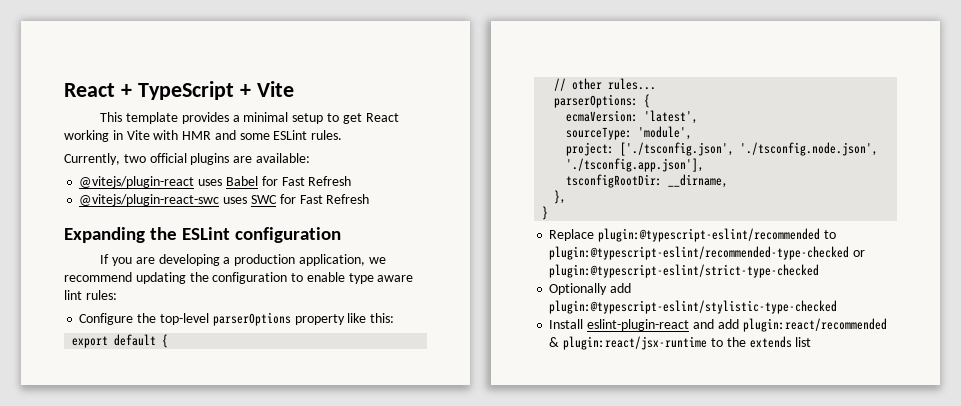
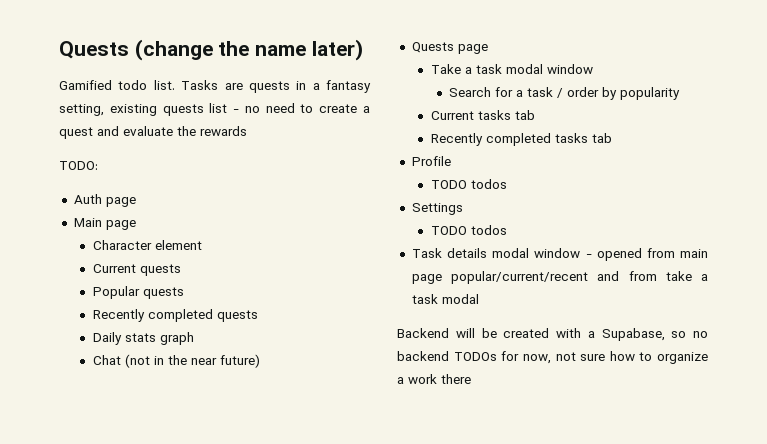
- React + TypeScript + Vite
- This template provides a minimal setup to get React working in Vite with HMR and some ESLint rules.
- Currently, two official plugins are available:
- @vitejs/plugin-react uses Babel for Fast Refresh
- @vitejs/plugin-react-swc uses SWC for Fast Refresh
- Expanding the ESLint configuration
- If you are developing a production application, we recommend updating the configuration to enable type aware lint rules:
- Configure the top-level parserOptions property like this:
- export default {
- // other rules...
- parserOptions: {
- ecmaVersion: 'latest',
- sourceType: 'module',
- project: ['./tsconfig.json', './tsconfig.node.json', './tsconfig.app.json'],
- tsconfigRootDir: __dirname,
- },
- }
- Replace plugin:@typescript-eslint/recommended to plugin:@typescript-eslint/recommended-type-checked or plugin:@typescript-eslint/strict-type-checked
- Optionally add plugin:@typescript-eslint/stylistic-type-checked
- Install eslint-plugin-react and add plugin:react/recommended & plugin:react/jsx-runtime to the extends list
+ Quests (change the name later)
+ Gamified todo list. Tasks are quests in a fantasy setting, existing quests list - no need to create a quest and evaluate the rewards
+ TODO:
+ Auth page
+ Main page
+ Character element
+ Current quests
+ Popular quests
+ Recently completed quests
+ Daily stats graph
+ Chat (not in the near future)
+ Quests page
+ Take a task modal window
+ Search for a task / order by popularity
+ Current tasks tab
+ Recently completed tasks tab
+ Profile
+ TODO todos
+ Settings
+ TODO todos
+ Task details modal window - opened from main page popular/current/recent and from take a task modal
+ Backend will be created with a Supabase, so no backend TODOs for now, not sure how to organize a work there

